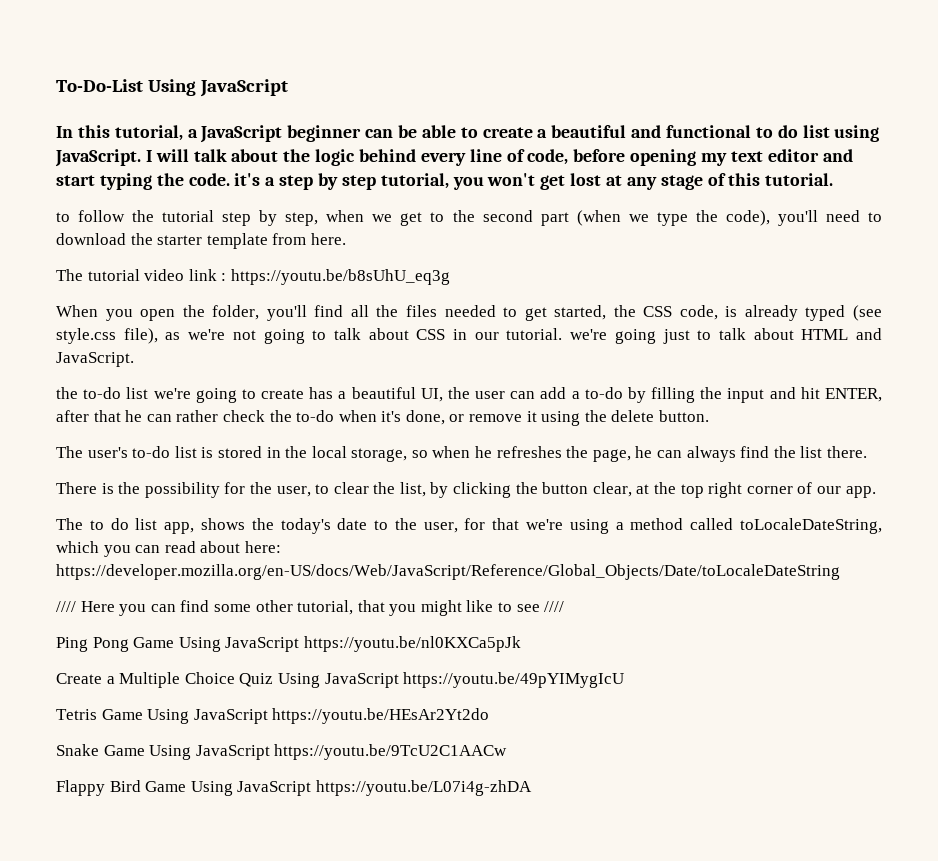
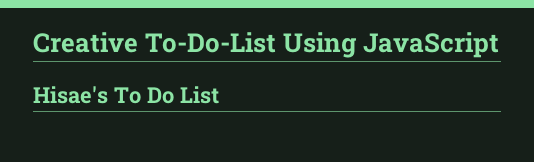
- To-Do-List Using JavaScript
+ Creative To-Do-List Using JavaScript
- In this tutorial, a JavaScript beginner can be able to create a beautiful and functional to do list using JavaScript. I will talk about the logic behind every line of code, before opening my text editor and start typing the code. it's a step by step tutorial, you won't get lost at any stage of this tutorial.
- to follow the tutorial step by step, when we get to the second part (when we type the code), you'll need to download the starter template from here.
- The tutorial video link : https://youtu.be/b8sUhU_eq3g
- When you open the folder, you'll find all the files needed to get started, the CSS code, is already typed (see style.css file), as we're not going to talk about CSS in our tutorial. we're going just to talk about HTML and JavaScript.
- the to-do list we're going to create has a beautiful UI, the user can add a to-do by filling the input and hit ENTER, after that he can rather check the to-do when it's done, or remove it using the delete button.
- The user's to-do list is stored in the local storage, so when he refreshes the page, he can always find the list there.
- There is the possibility for the user, to clear the list, by clicking the button clear, at the top right corner of our app.
- The to do list app, shows the today's date to the user, for that we're using a method called toLocaleDateString, which you can read about here: https://developer.mozilla.org/en-US/docs/Web/JavaScript/Reference/Global_Objects/Date/toLocaleDateString
- //// Here you can find some other tutorial, that you might like to see ////
- Ping Pong Game Using JavaScript https://youtu.be/nl0KXCa5pJk
- Create a Multiple Choice Quiz Using JavaScript https://youtu.be/49pYIMygIcU
- Tetris Game Using JavaScript https://youtu.be/HEsAr2Yt2do
- Snake Game Using JavaScript https://youtu.be/9TcU2C1AACw
- Flappy Bird Game Using JavaScript https://youtu.be/L07i4g-zhDA
+ Hisae's To Do List

